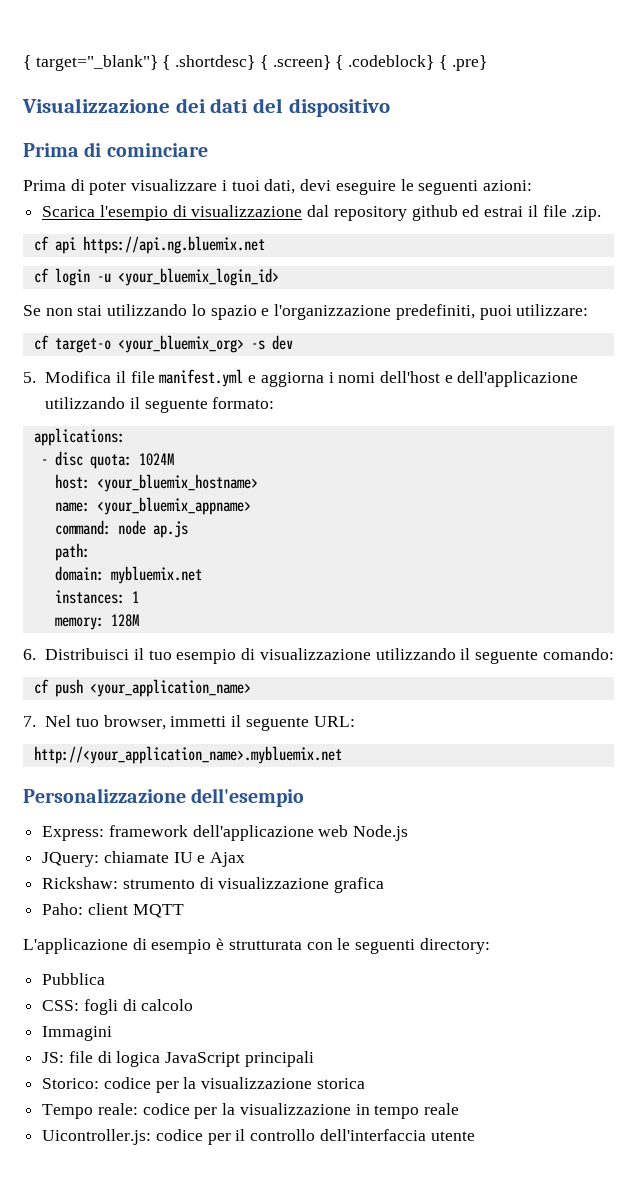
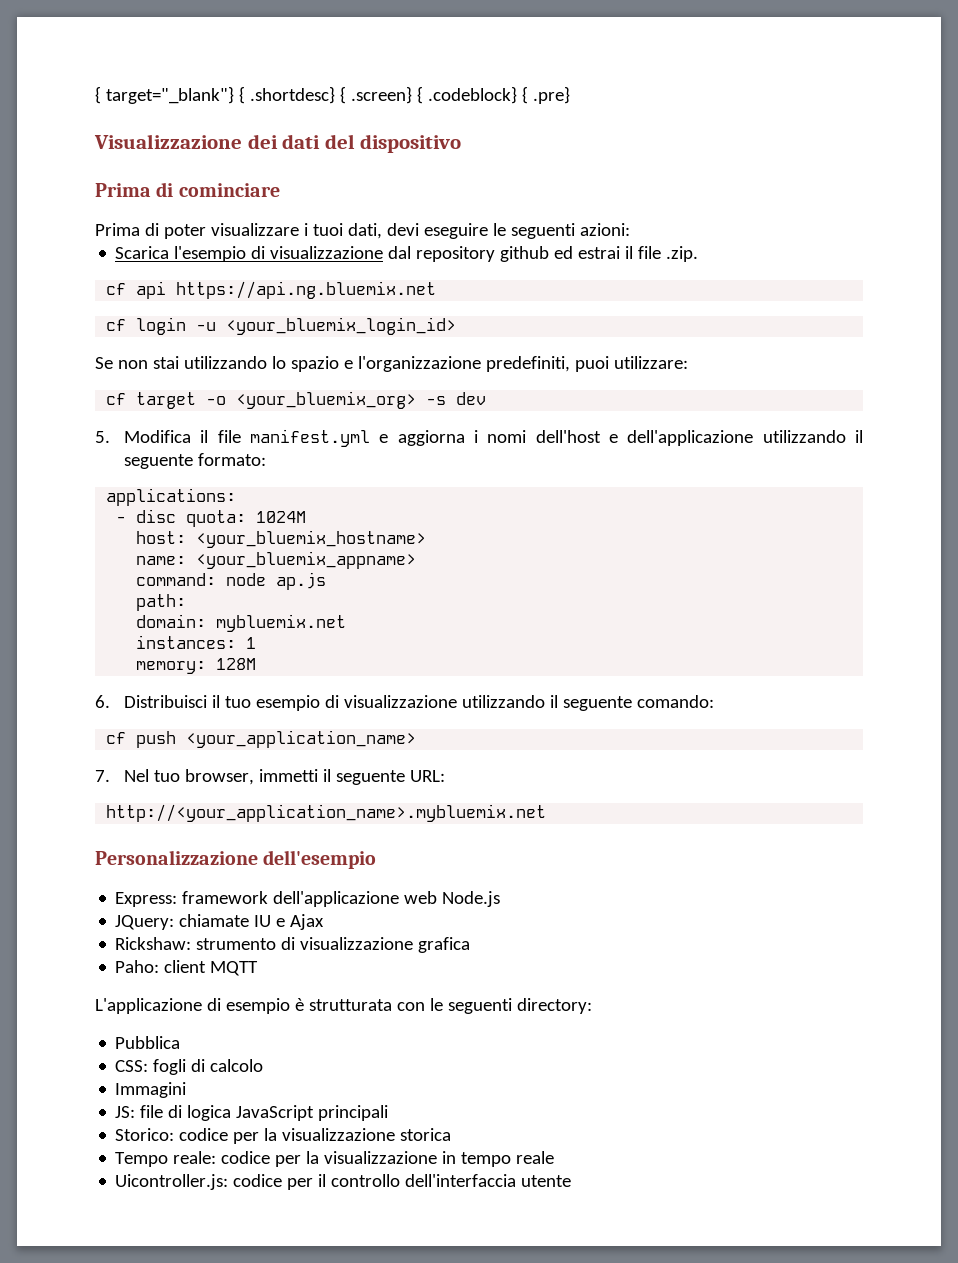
- cf target-o <your_bluemix_org> -s dev
+ cf target -o <your_bluemix_org> -s dev

